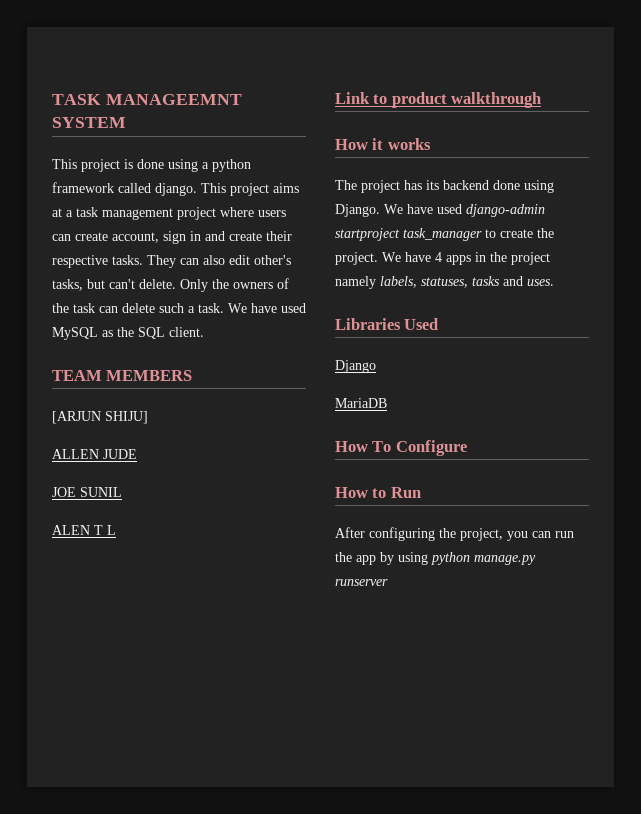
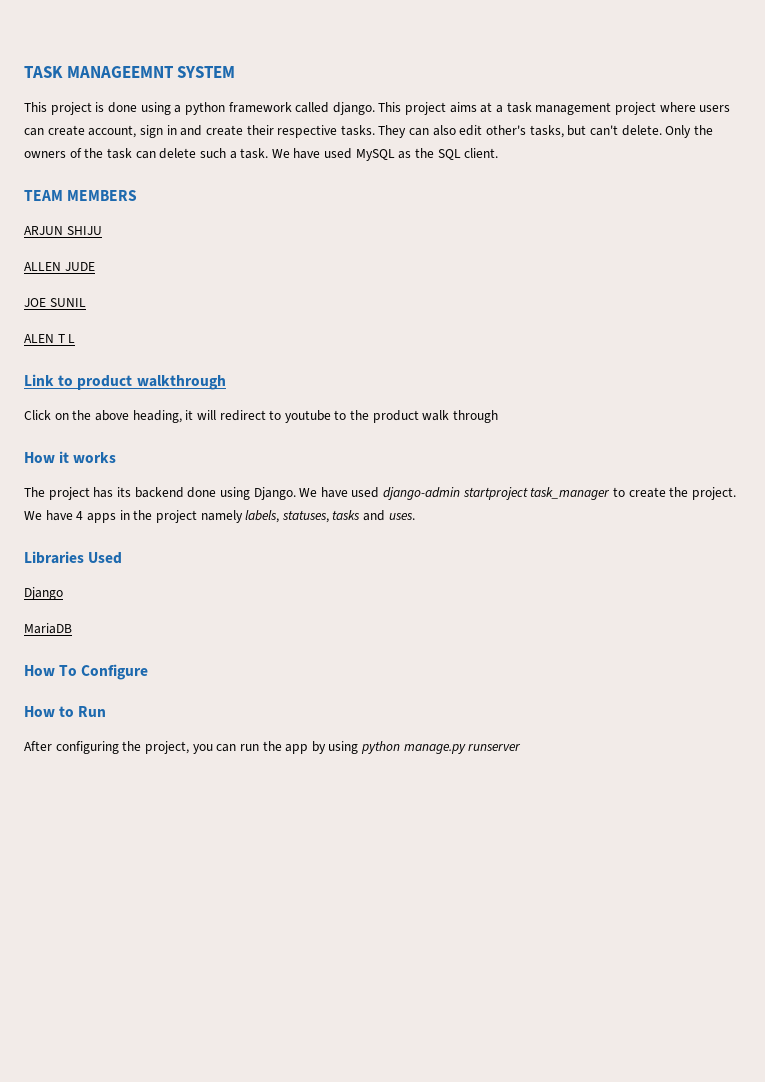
- [ARJUN SHIJU]
+ ARJUN SHIJU
+ Click on the above heading, it will redirect to youtube to the product walk through

